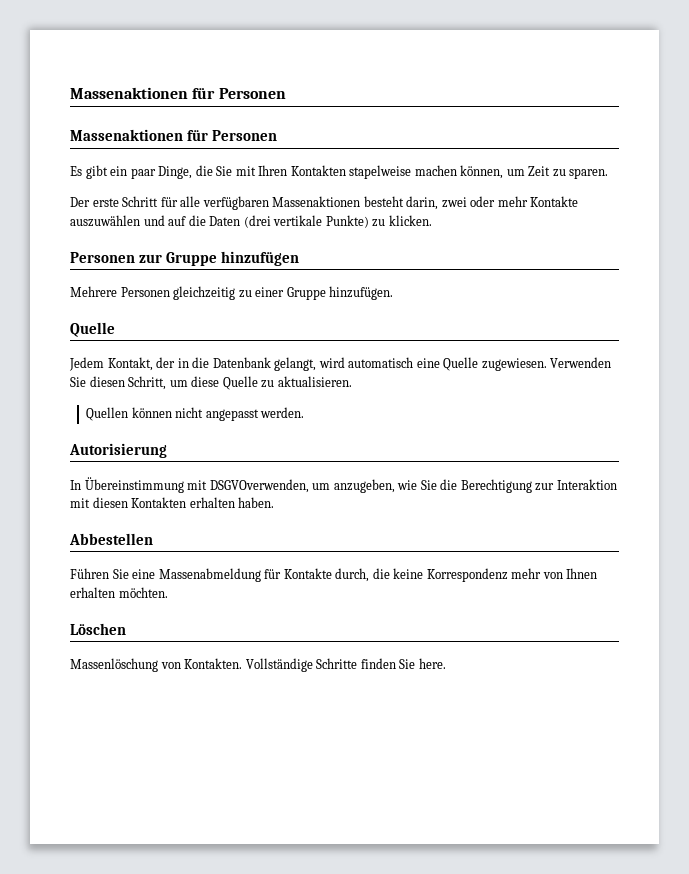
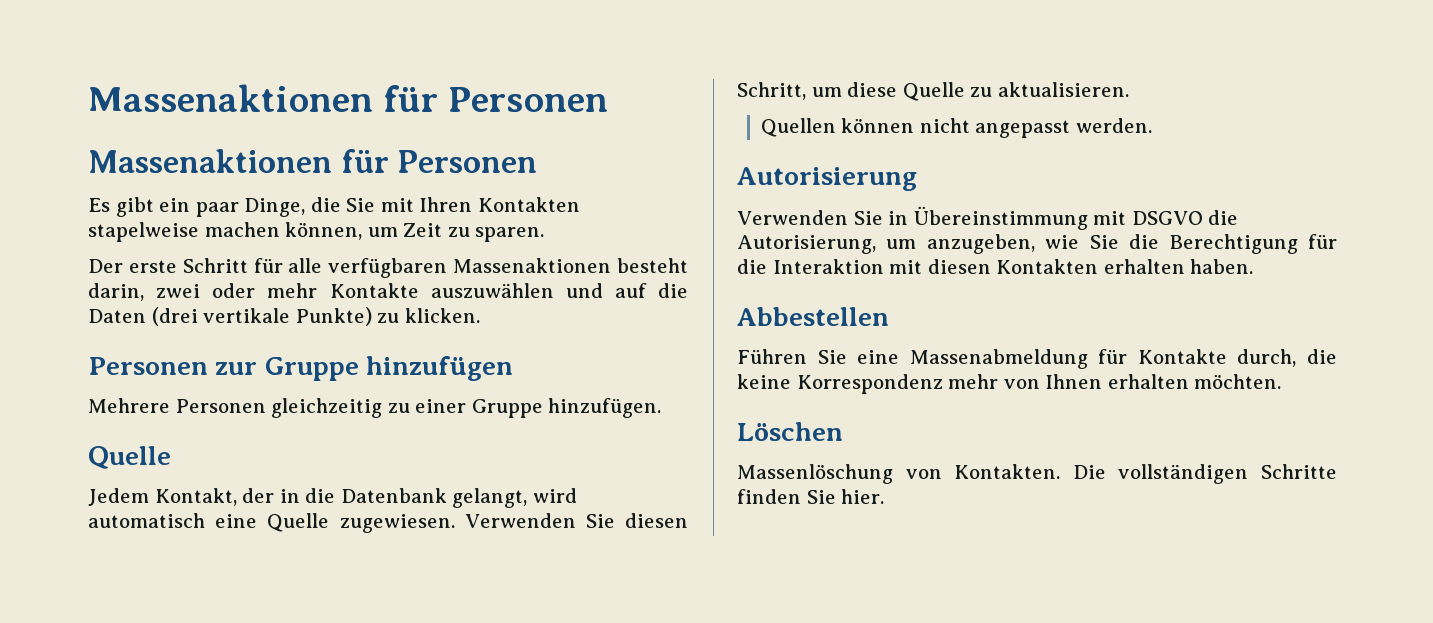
- In Übereinstimmung mit DSGVOverwenden, um anzugeben, wie Sie die Berechtigung zur Interaktion mit diesen Kontakten erhalten haben.
+ Verwenden Sie in Übereinstimmung mit DSGVO die Autorisierung, um anzugeben, wie Sie die Berechtigung für die Interaktion mit diesen Kontakten erhalten haben.
- Vollständige Schritte finden Sie here.
+ Die vollständigen Schritte finden Sie hier.

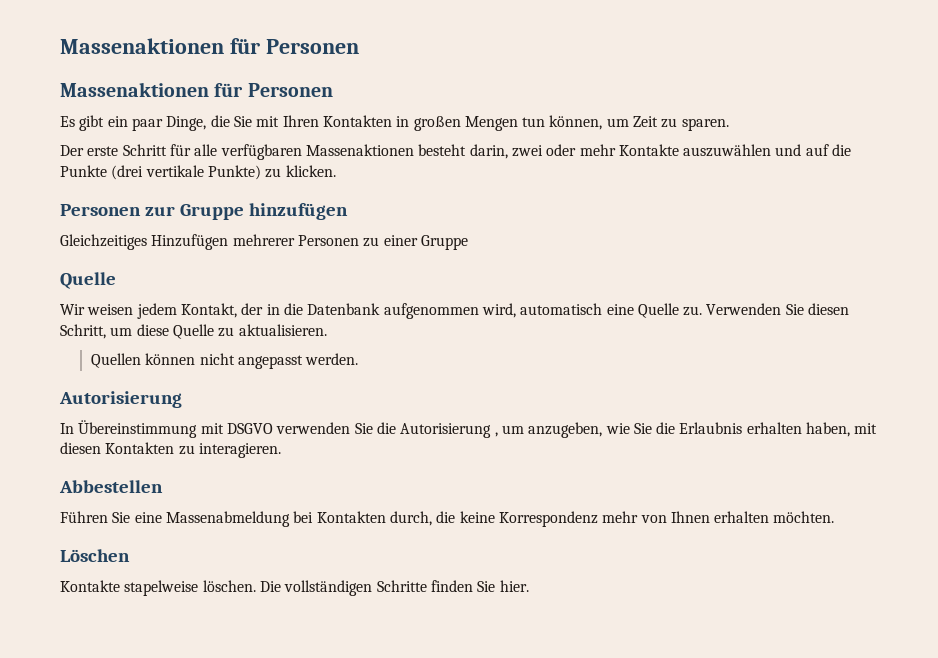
- Es gibt ein paar Dinge, die Sie mit Ihren Kontakten stapelweise machen können, um Zeit zu sparen.
+ Es gibt ein paar Dinge, die Sie mit Ihren Kontakten in großen Mengen tun können, um Zeit zu sparen.
- Der erste Schritt für alle verfügbaren Massenaktionen besteht darin, zwei oder mehr Kontakte auszuwählen und auf die Daten (drei vertikale Punkte) zu klicken.
+ Der erste Schritt für alle verfügbaren Massenaktionen besteht darin, zwei oder mehr Kontakte auszuwählen und auf die Punkte (drei vertikale Punkte) zu klicken.
- Mehrere Personen gleichzeitig zu einer Gruppe hinzufügen.
+ Gleichzeitiges Hinzufügen mehrerer Personen zu einer Gruppe
- Jedem Kontakt, der in die Datenbank gelangt, wird automatisch eine Quelle zugewiesen.
+ Wir weisen jedem Kontakt, der in die Datenbank aufgenommen wird, automatisch eine Quelle zu.
- Verwenden Sie in Übereinstimmung mit DSGVO die Autorisierung, um anzugeben, wie Sie die Berechtigung für die Interaktion mit diesen Kontakten erhalten haben.
+ In Übereinstimmung mit DSGVO verwenden Sie die Autorisierung , um anzugeben, wie Sie die Erlaubnis erhalten haben, mit diesen Kontakten zu interagieren.
- Führen Sie eine Massenabmeldung für Kontakte durch, die keine Korrespondenz mehr von Ihnen erhalten möchten.
+ Führen Sie eine Massenabmeldung bei Kontakten durch, die keine Korrespondenz mehr von Ihnen erhalten möchten.
- Massenlöschung von Kontakten.
+ Kontakte stapelweise löschen.

